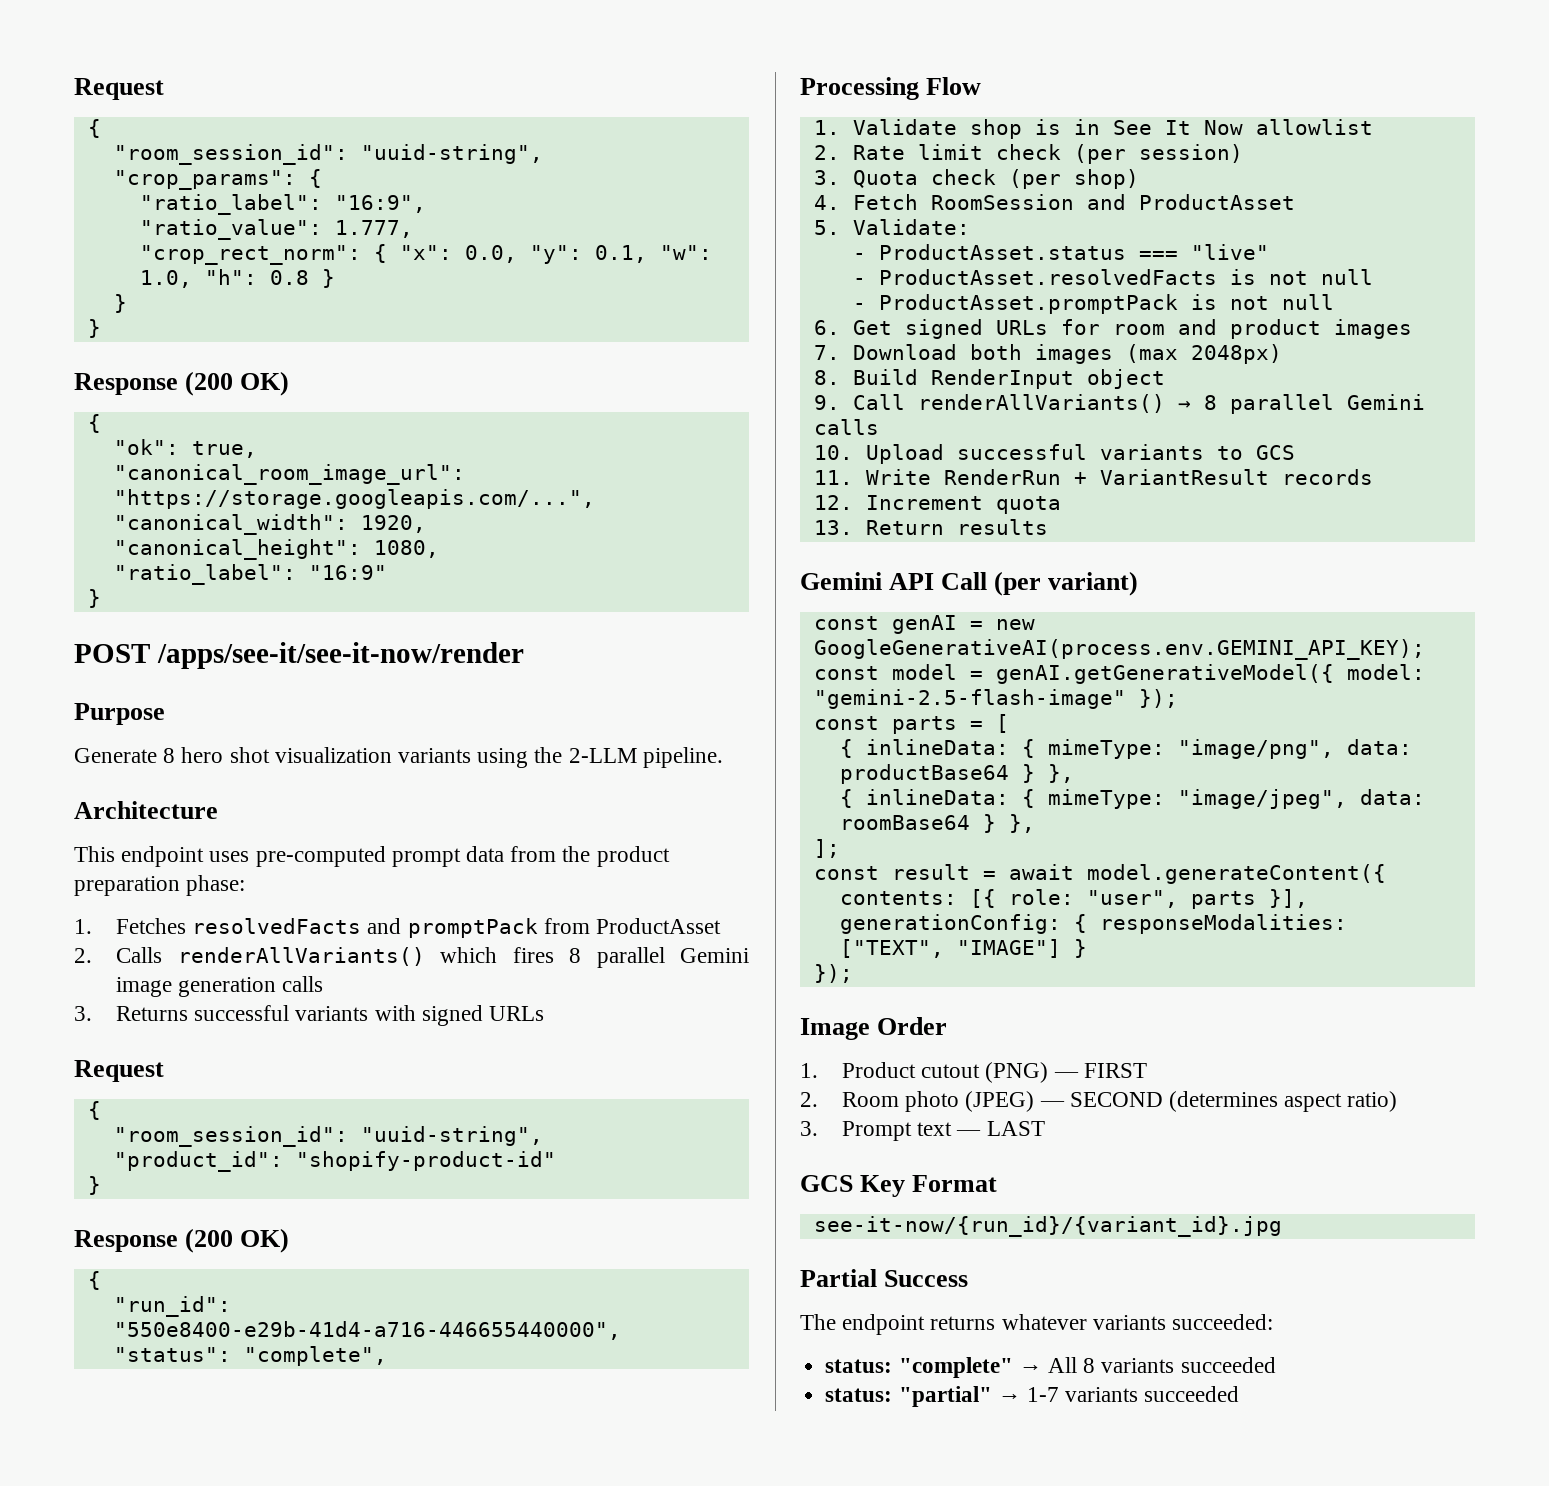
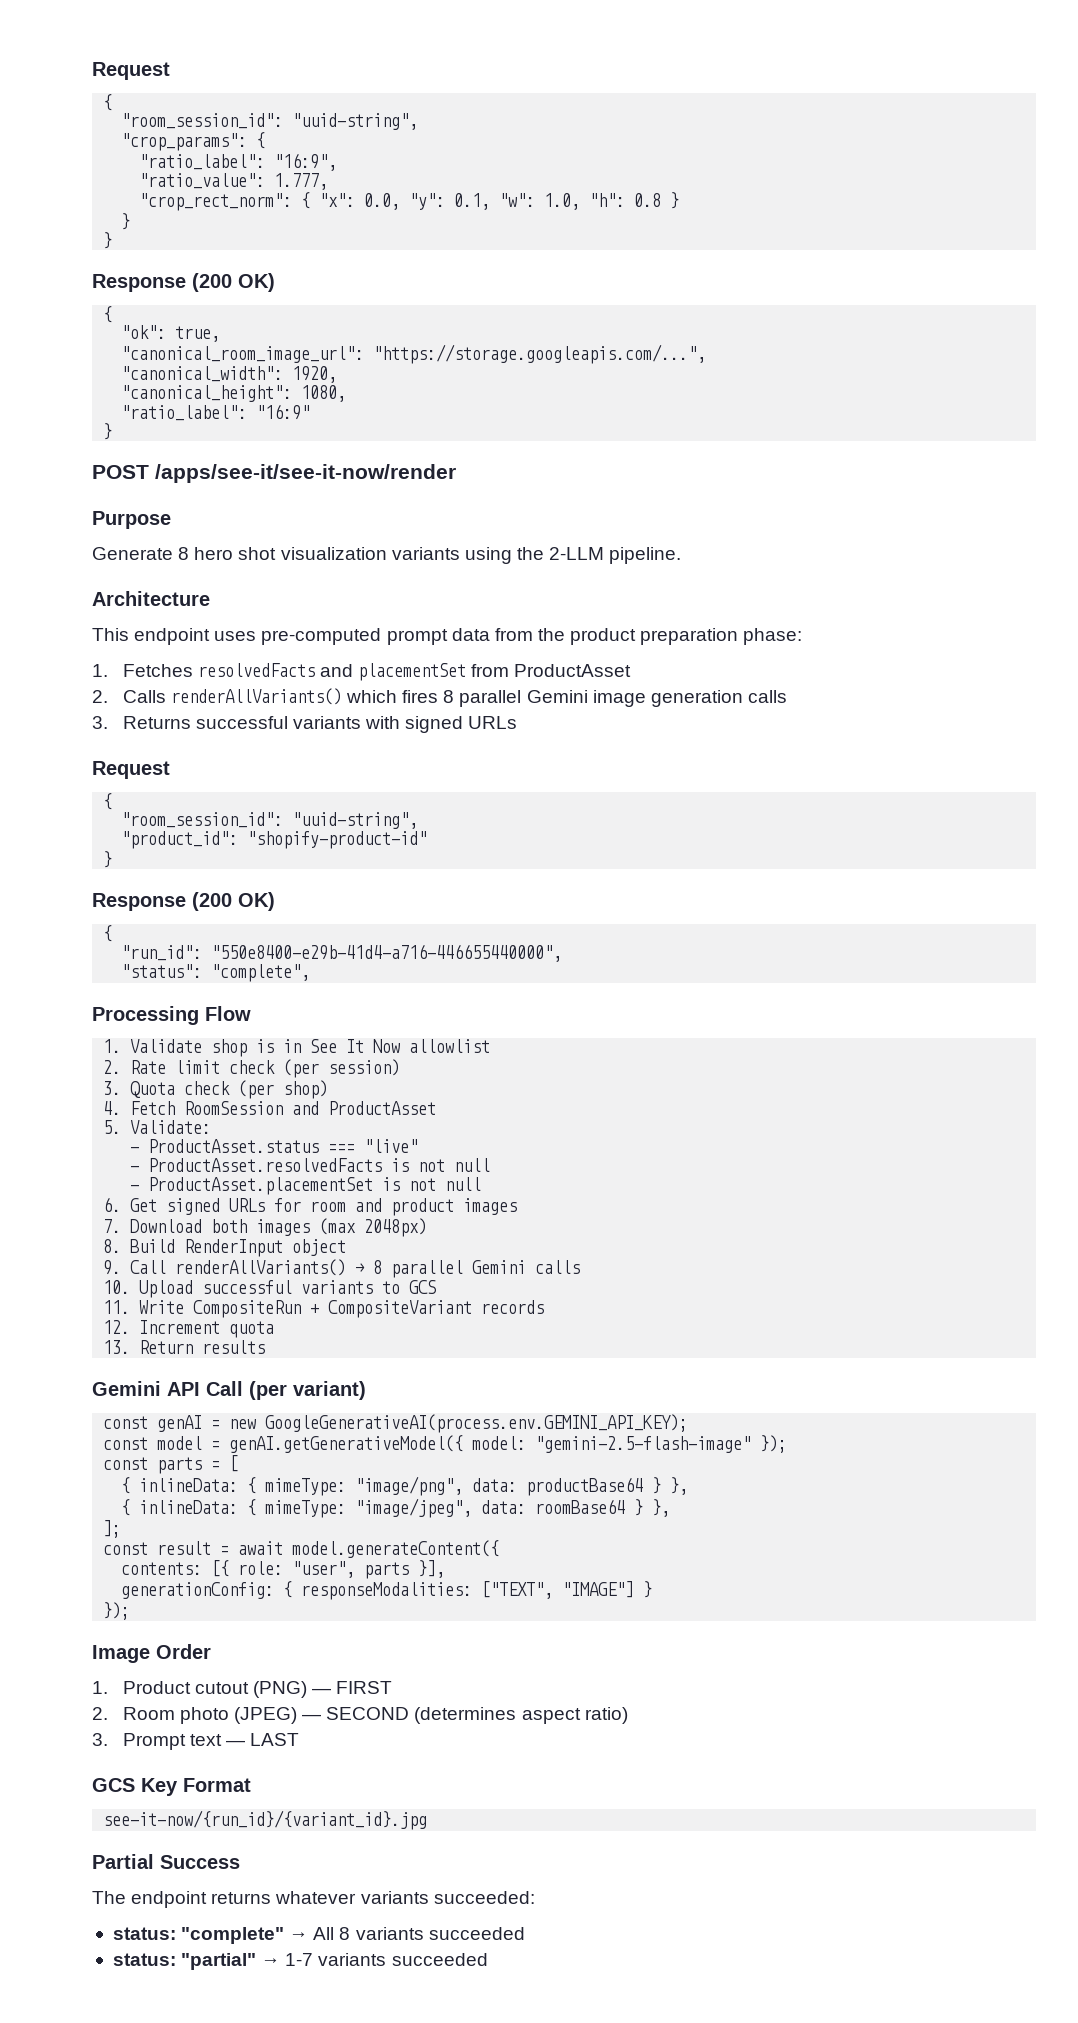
- 1. Fetches resolvedFacts and promptPack from ProductAsset
+ 1. Fetches resolvedFacts and placementSet from ProductAsset
- - ProductAsset.promptPack is not null
+ - ProductAsset.placementSet is not null
- 11. Write RenderRun + VariantResult records
+ 11. Write CompositeRun + CompositeVariant records

